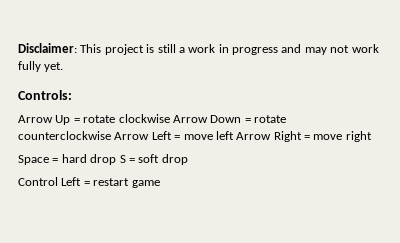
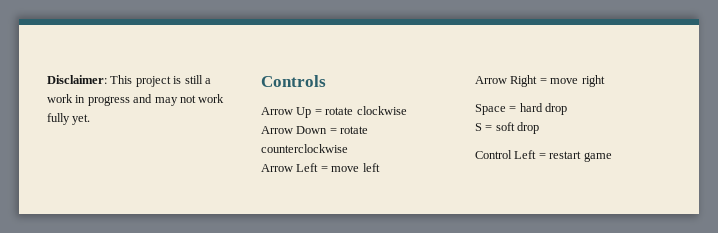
- Controls:
+ Controls
- Arrow Up = rotate clockwise Arrow Down = rotate counterclockwise Arrow Left = move left Arrow Right = move right
+ Arrow Up = rotate clockwise
+ Arrow Down = rotate counterclockwise
+ Arrow Left = move left
+ Arrow Right = move right
- Space = hard drop S = soft drop
+ Space = hard drop
+ S = soft drop

